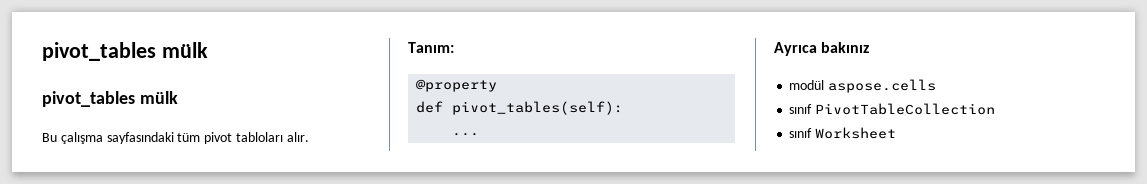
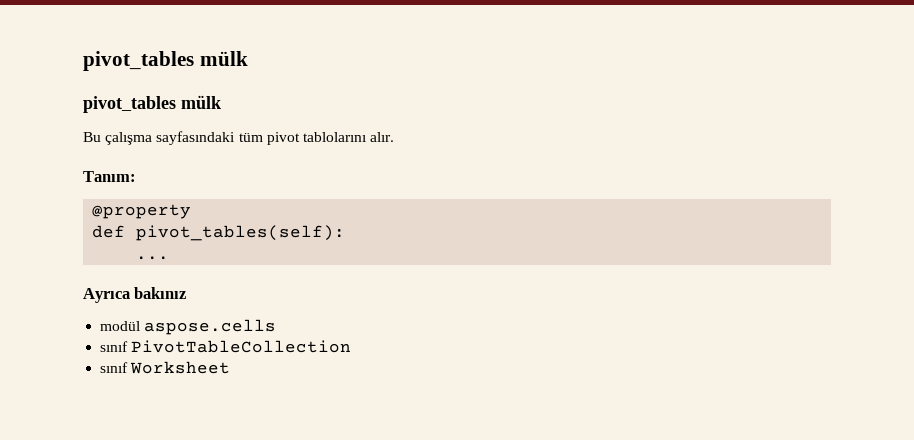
- Bu çalışma sayfasındaki tüm pivot tabloları alır.
+ Bu çalışma sayfasındaki tüm pivot tablolarını alır.

